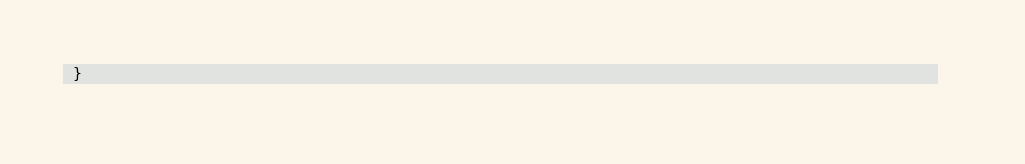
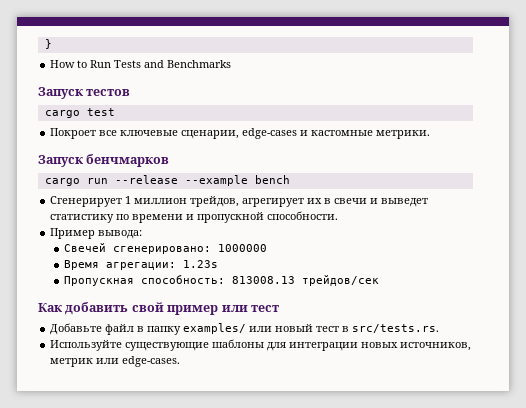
+ How to Run Tests and Benchmarks
+ Запуск тестов
+ cargo test
+ Покроет все ключевые сценарии, edge-cases и кастомные метрики.
+ Запуск бенчмарков
+ cargo run --release --example bench
+ Сгенерирует 1 миллион трейдов, агрегирует их в свечи и выведет статистику по времени и пропускной способности.
+ Пример вывода:
+ Свечей сгенерировано: 1000000
+ Время агрегации: 1.23s
+ Пропускная способность: 813008.13 трейдов/сек
+ Как добавить свой пример или тест
+ Добавьте файл в папку examples/ или новый тест в src/tests.rs.
+ Используйте существующие шаблоны для интеграции новых источников, метрик или edge-cases.

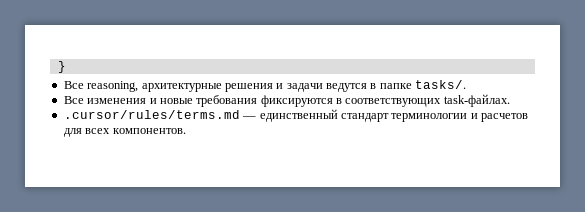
- How to Run Tests and Benchmarks
- Запуск тестов
- cargo test
- Покроет все ключевые сценарии, edge-cases и кастомные метрики.
- Запуск бенчмарков
- cargo run --release --example bench
- Сгенерирует 1 миллион трейдов, агрегирует их в свечи и выведет статистику по времени и пропускной способности.
- Пример вывода:
- Свечей сгенерировано: 1000000
- Время агрегации: 1.23s
- Пропускная способность: 813008.13 трейдов/сек
- Как добавить свой пример или тест
- Добавьте файл в папку examples/ или новый тест в src/tests.rs.
- Используйте существующие шаблоны для интеграции новых источников, метрик или edge-cases.
+ Все reasoning, архитектурные решения и задачи ведутся в папке tasks/.
+ Все изменения и новые требования фиксируются в соответствующих task-файлах.
+ .cursor/rules/terms.md — единственный стандарт терминологии и расчетов для всех компонентов.

